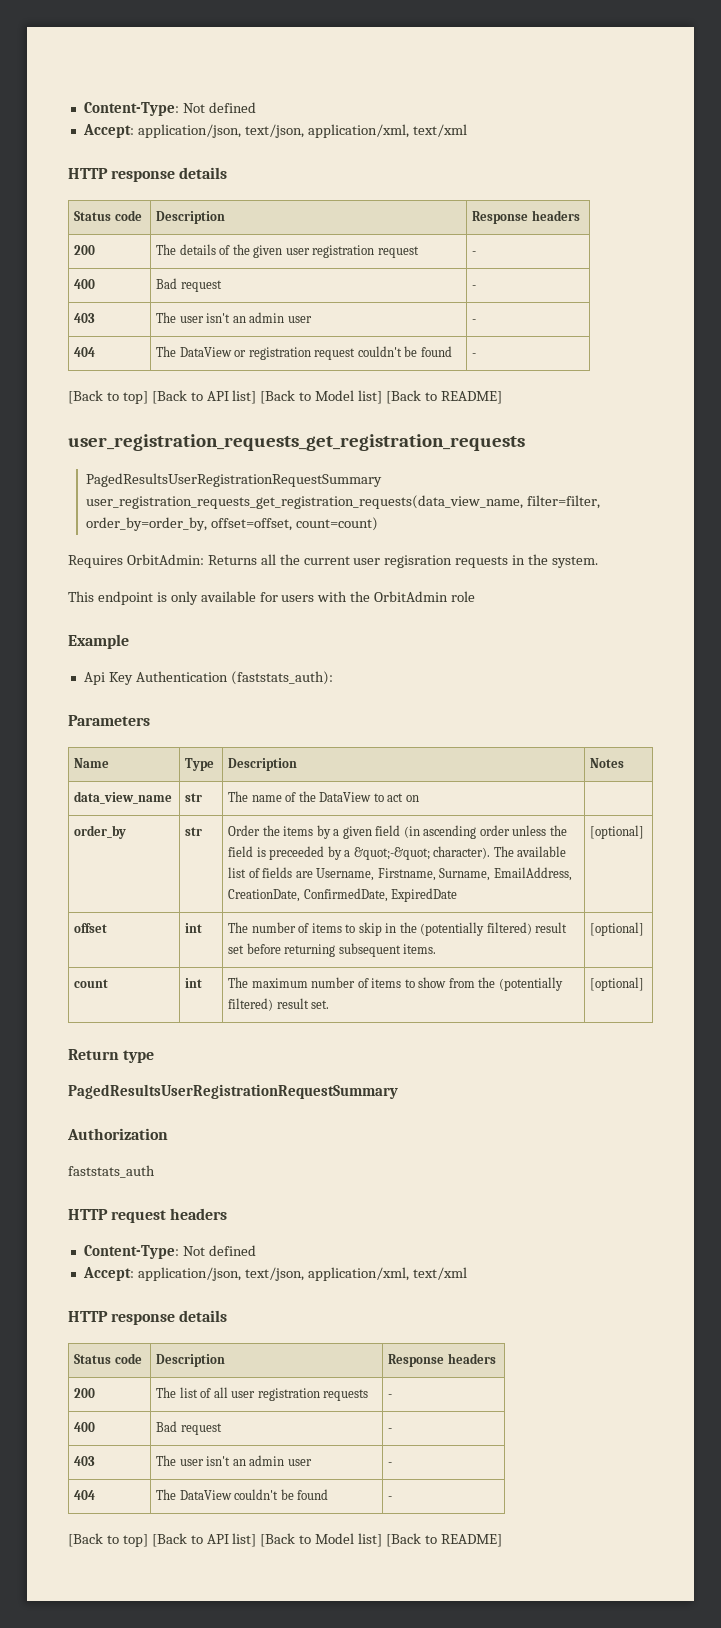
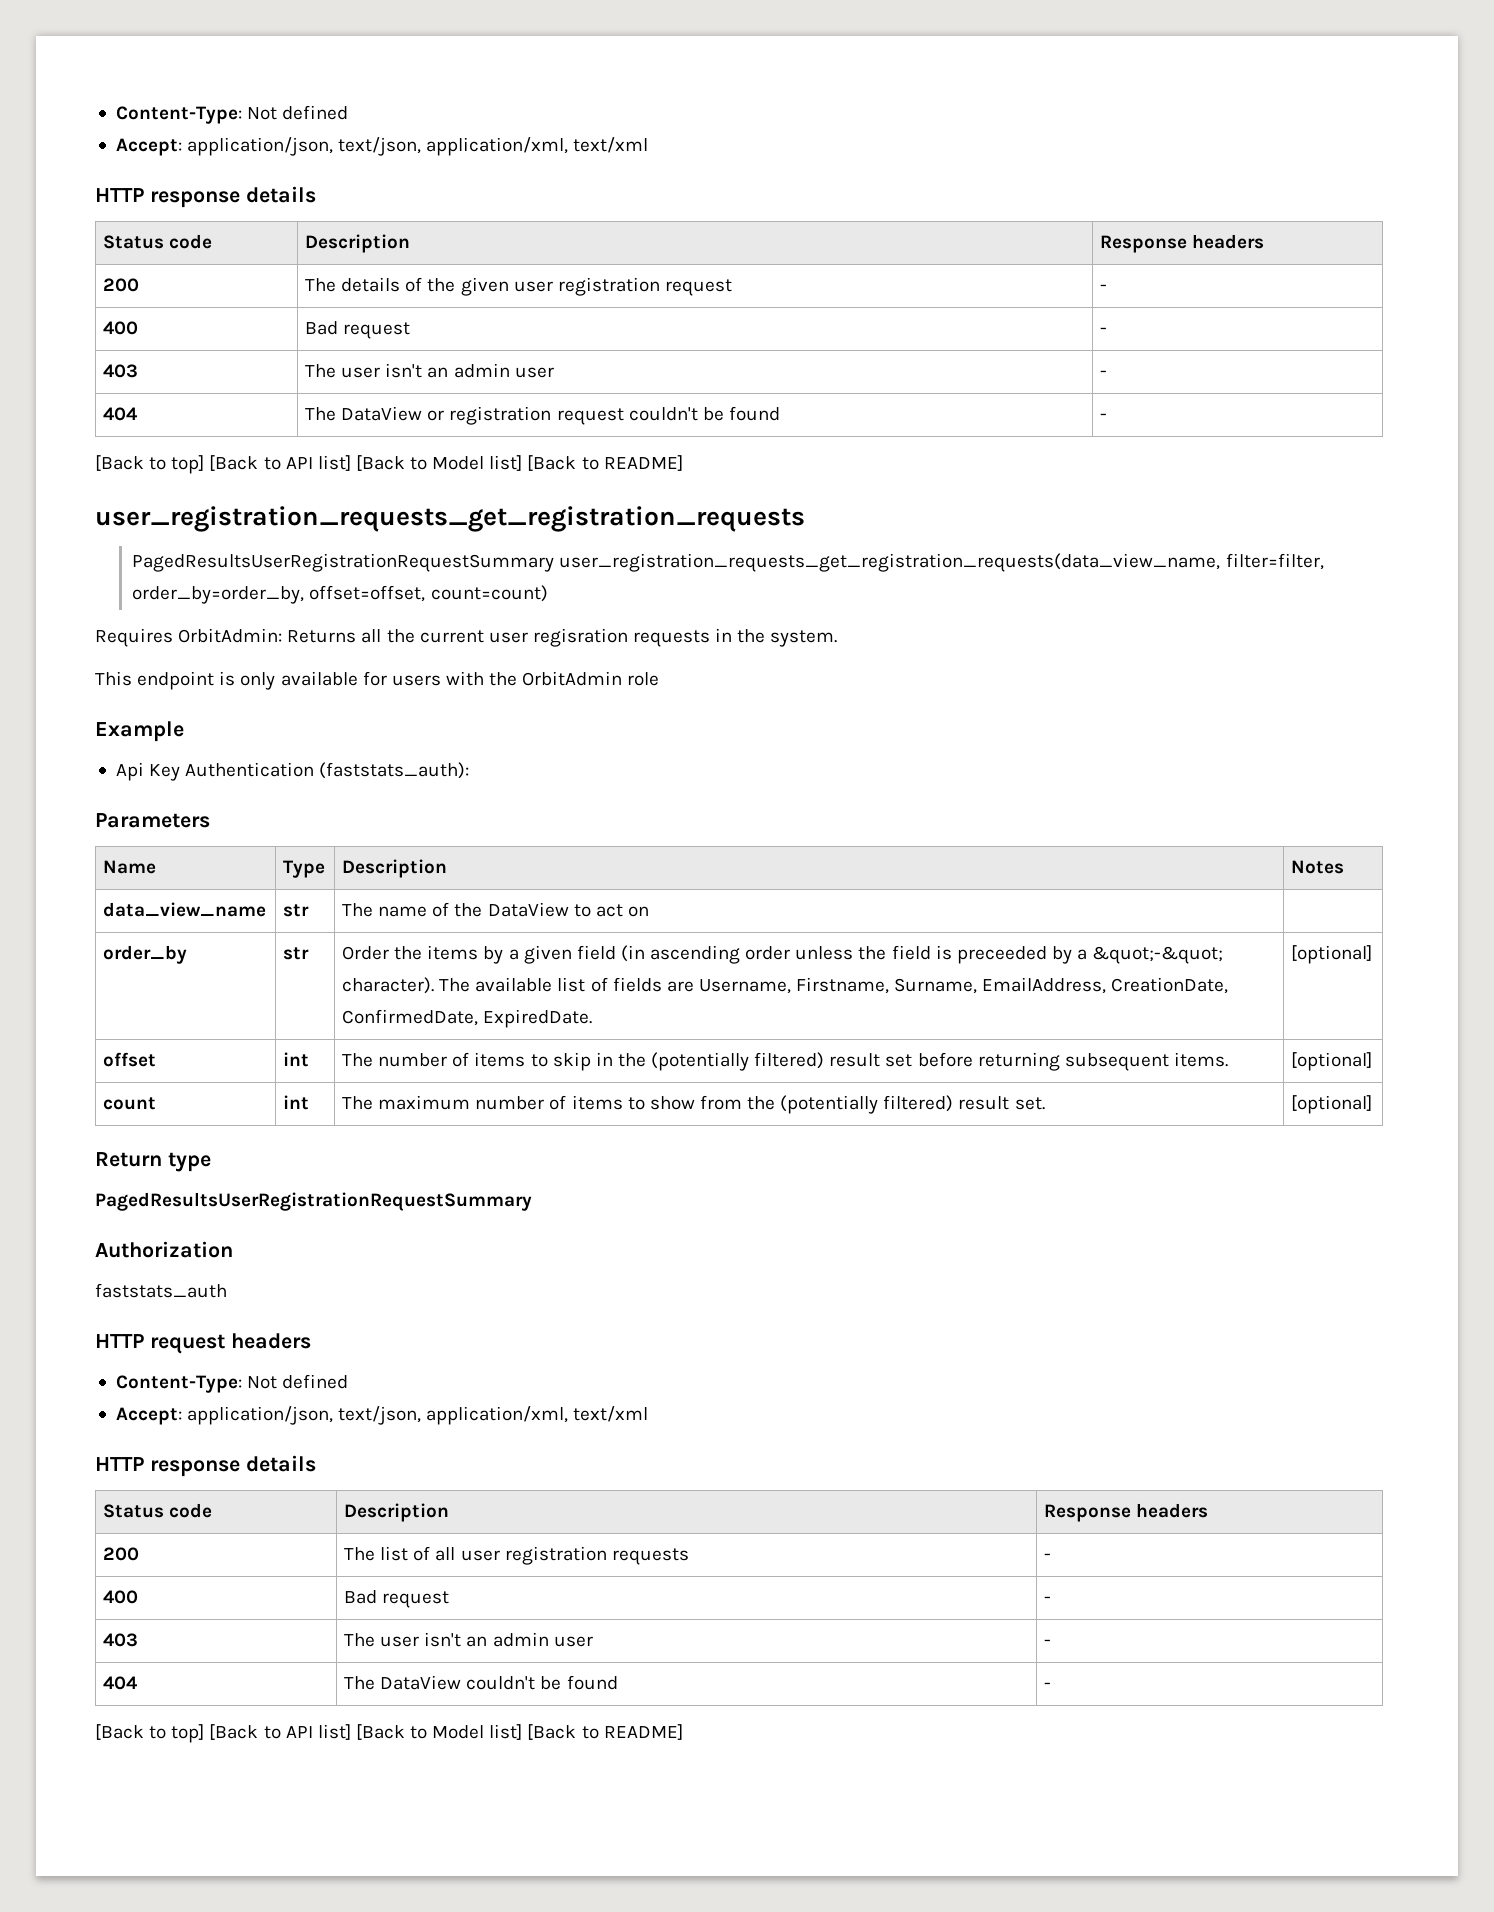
- order_by | str | Order the items by a given field (in ascending order unless the field is preceeded by a &quot;-&quot; character). The available list of fields are Username, Firstname, Surname, EmailAddress, CreationDate, ConfirmedDate, ExpiredDate | [optional]
+ order_by | str | Order the items by a given field (in ascending order unless the field is preceeded by a &quot;-&quot; character). The available list of fields are Username, Firstname, Surname, EmailAddress, CreationDate, ConfirmedDate, ExpiredDate. | [optional]

